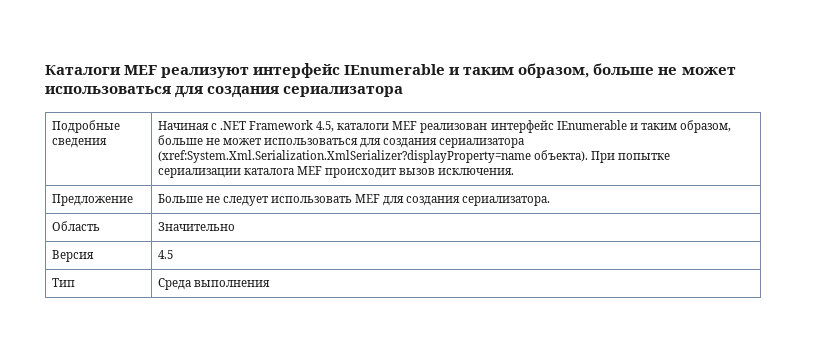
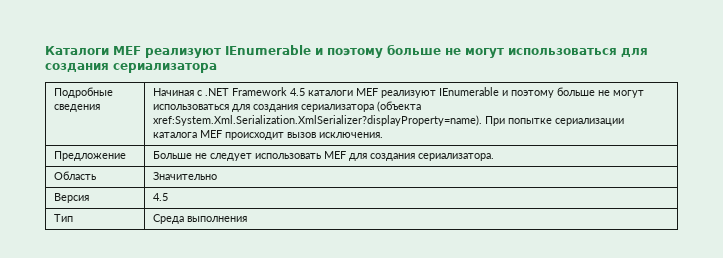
- Каталоги MEF реализуют интерфейс IEnumerable и таким образом, больше не может использоваться для создания сериализатора
+ Каталоги MEF реализуют IEnumerable и поэтому больше не могут использоваться для создания сериализатора
- Подробные сведения | Начиная с .NET Framework 4.5, каталоги MEF реализован интерфейс IEnumerable и таким образом, больше не может использоваться для создания сериализатора (xref:System.Xml.Serialization.XmlSerializer?displayProperty=name объекта). При попытке сериализации каталога MEF происходит вызов исключения.
+ Подробные сведения | Начиная с .NET Framework 4.5 каталоги MEF реализуют IEnumerable и поэтому больше не могут использоваться для создания сериализатора (объекта xref:System.Xml.Serialization.XmlSerializer?displayProperty=name). При попытке сериализации каталога MEF происходит вызов исключения.

